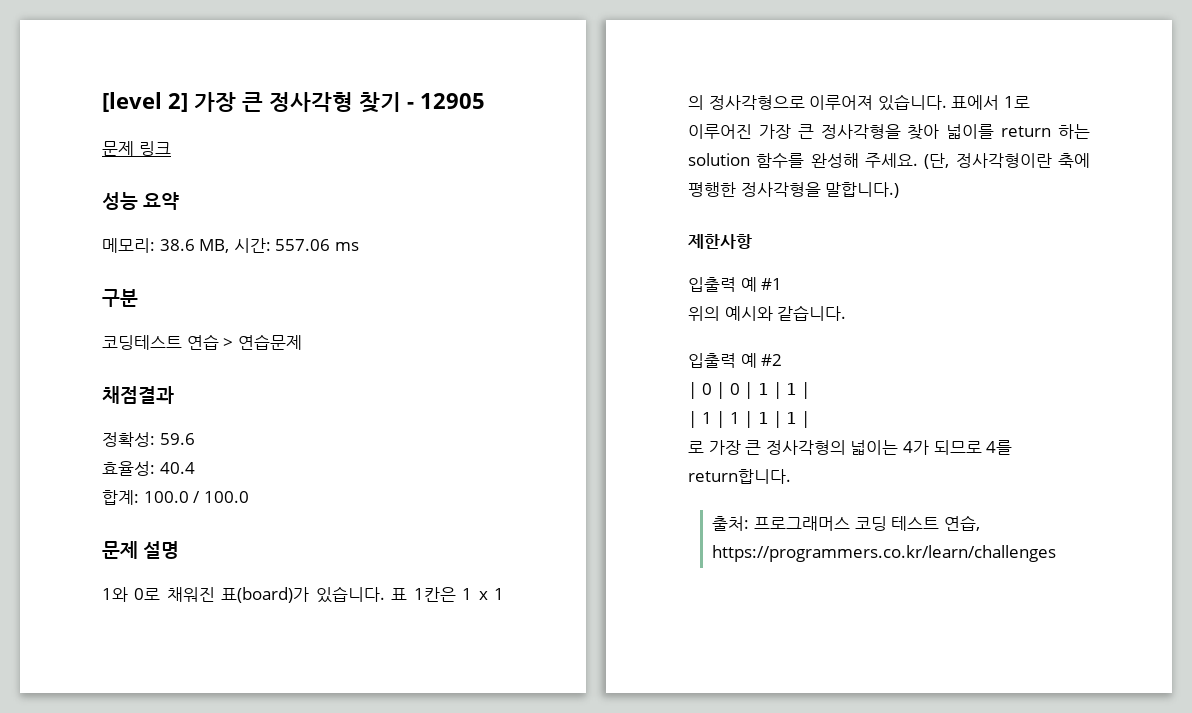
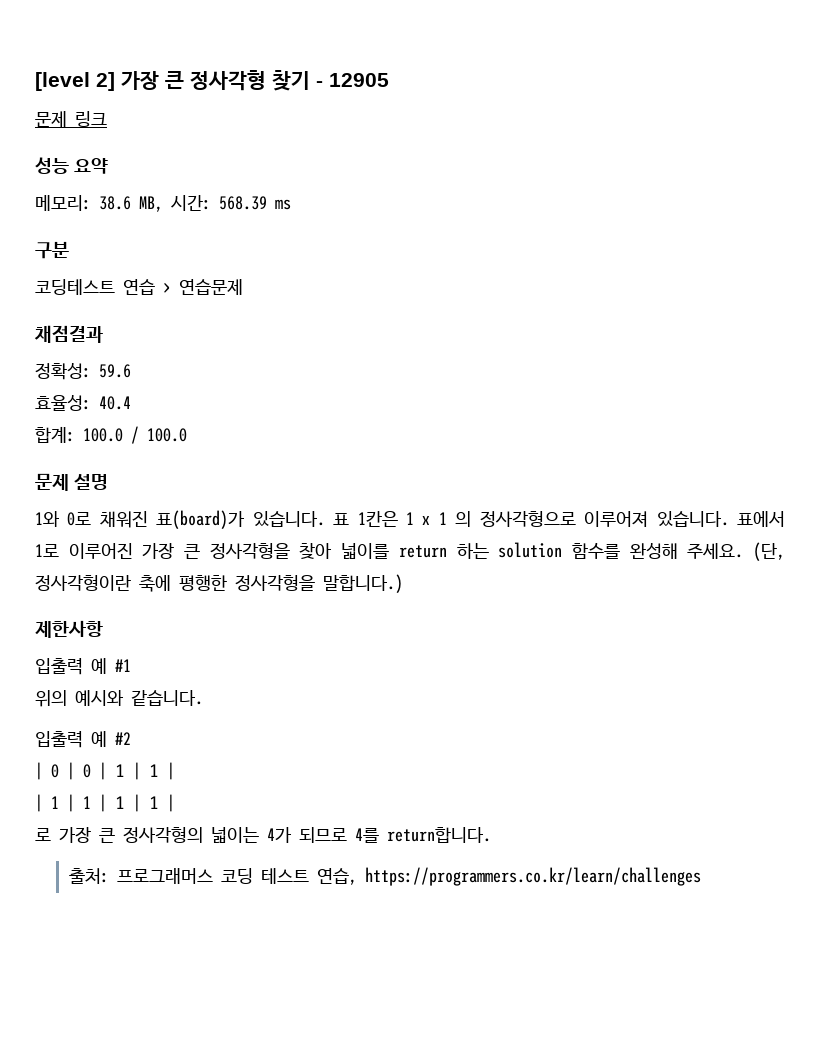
- 메모리: 38.6 MB, 시간: 557.06 ms
+ 메모리: 38.6 MB, 시간: 568.39 ms

